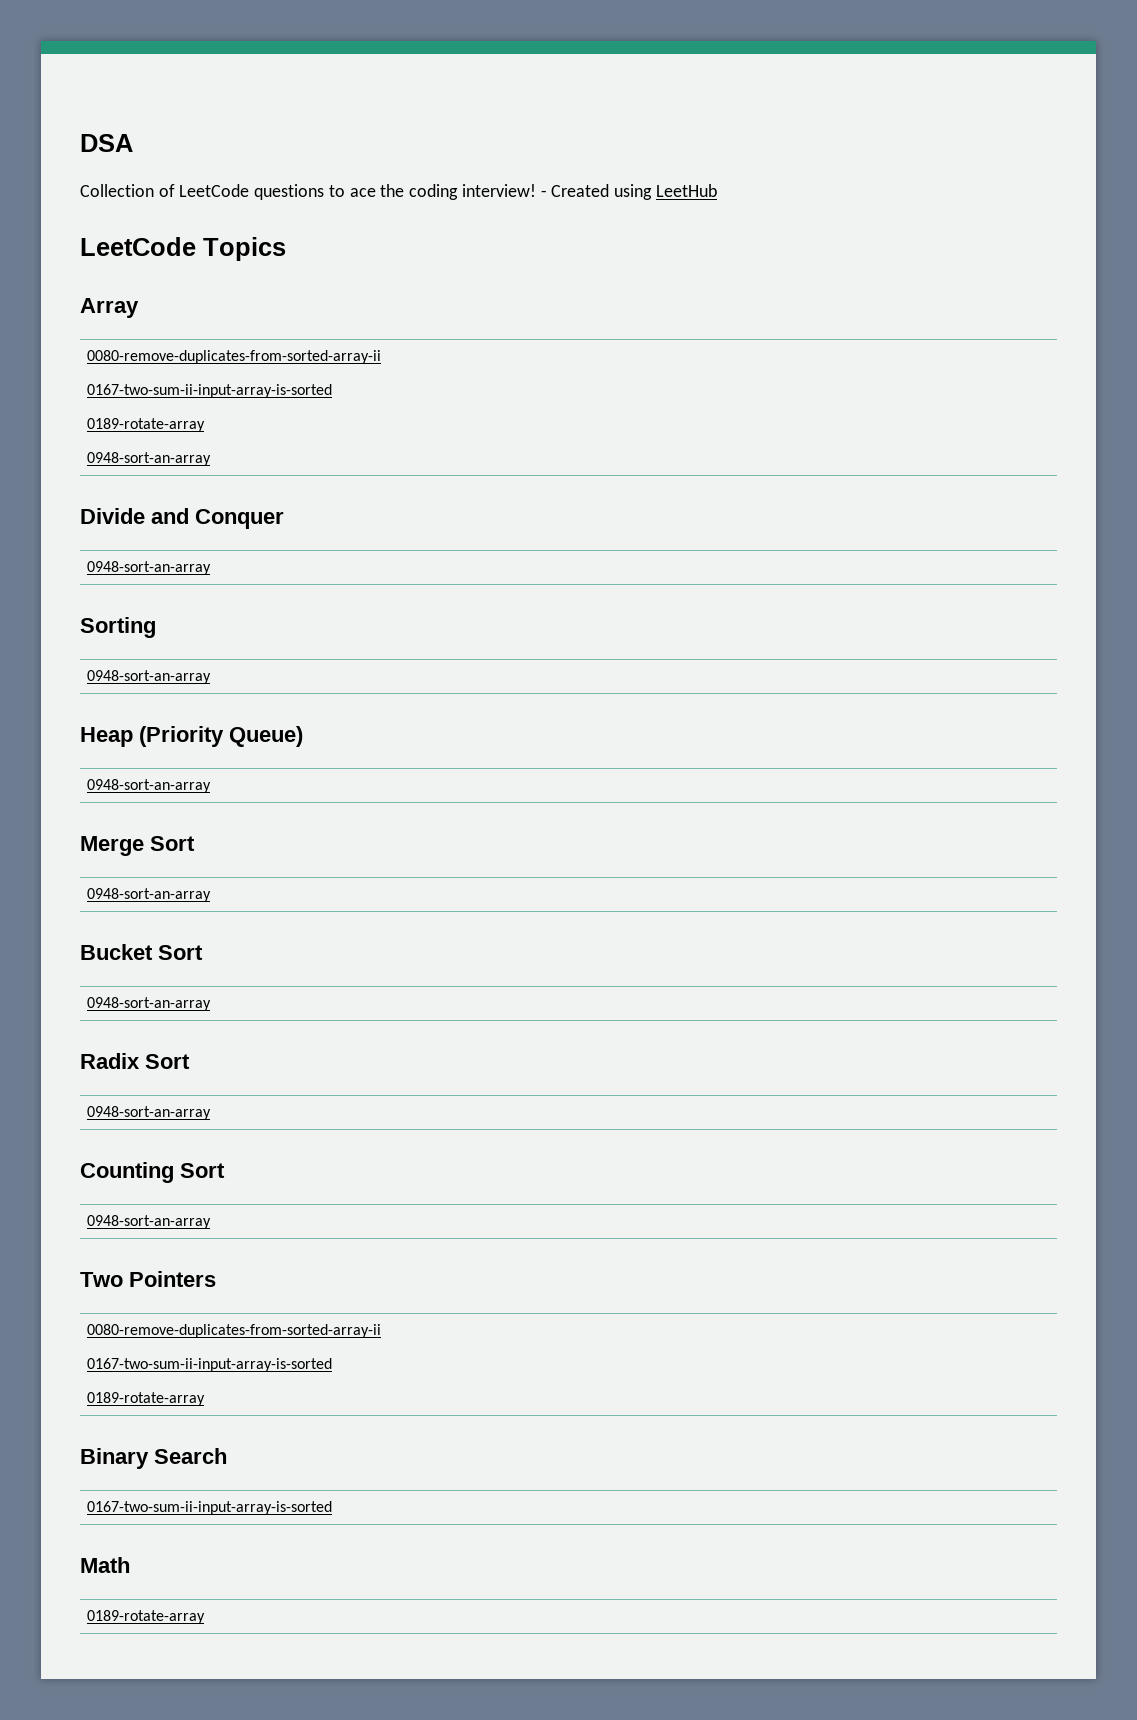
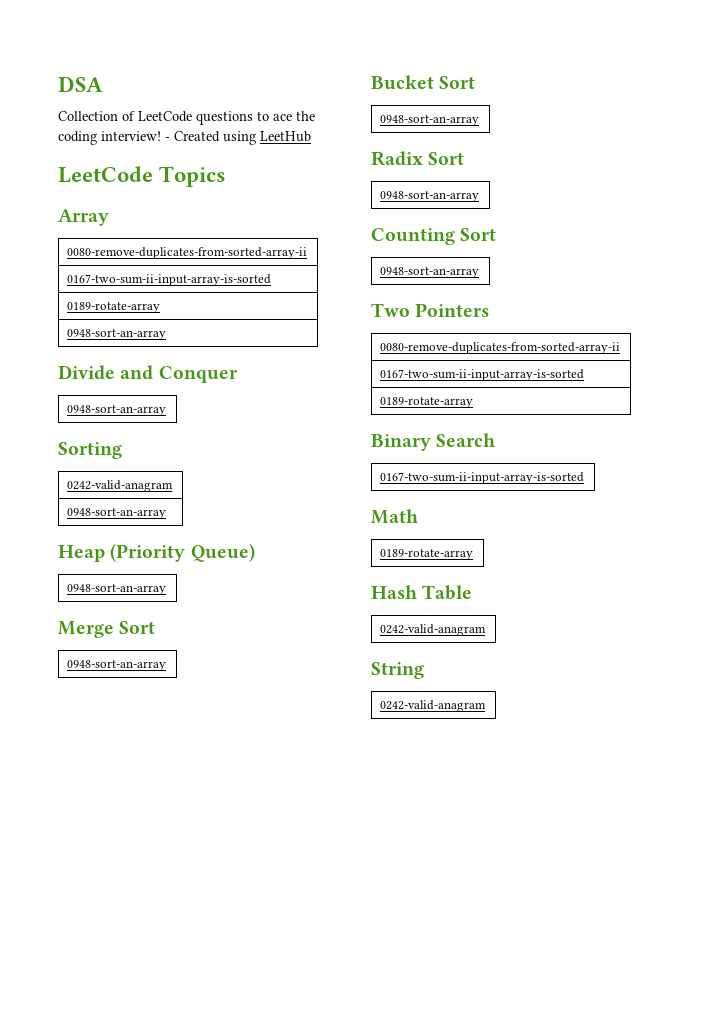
  Sorting
+ 0242-valid-anagram
+ Hash Table
+ 0242-valid-anagram
+ String
+ 0242-valid-anagram

